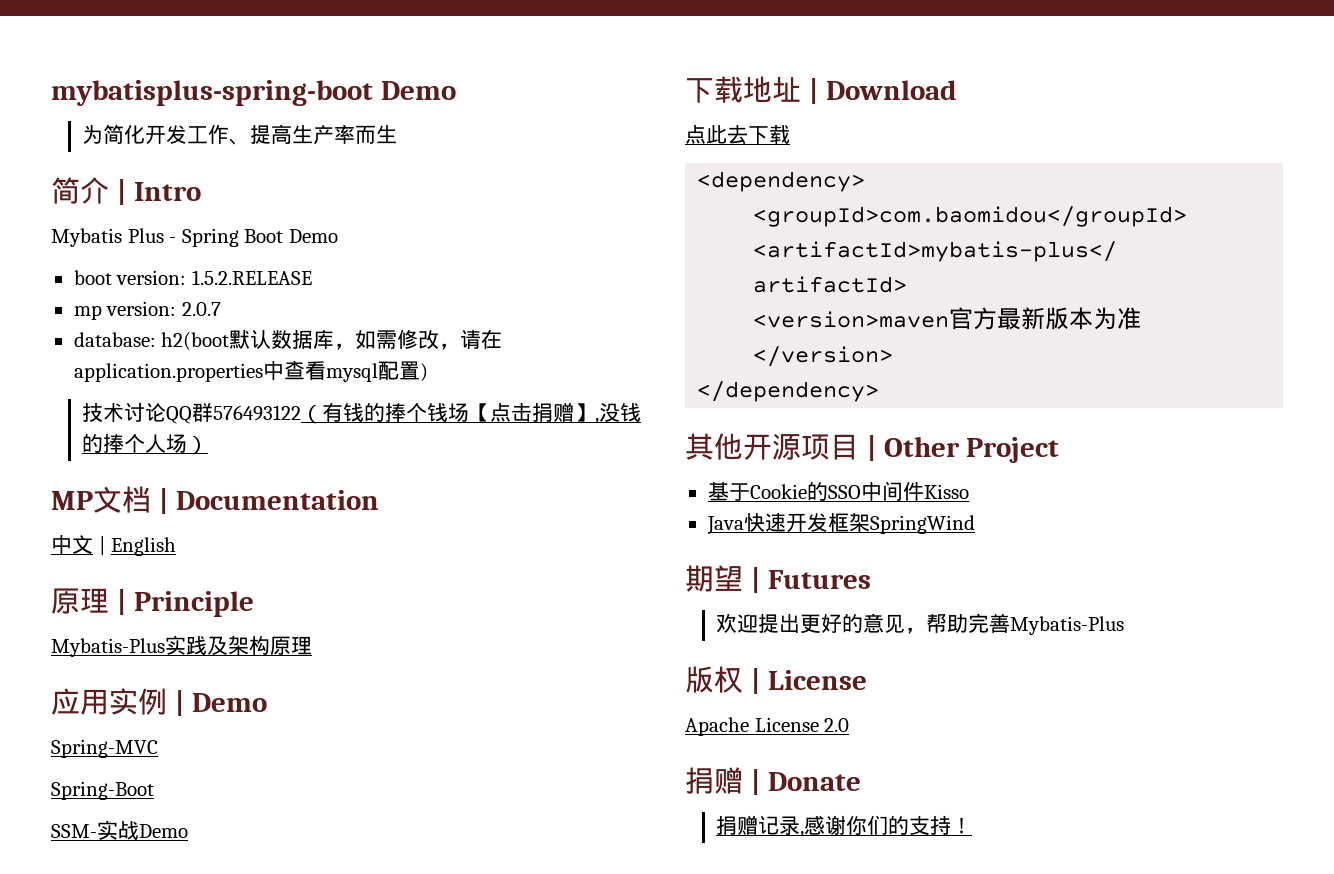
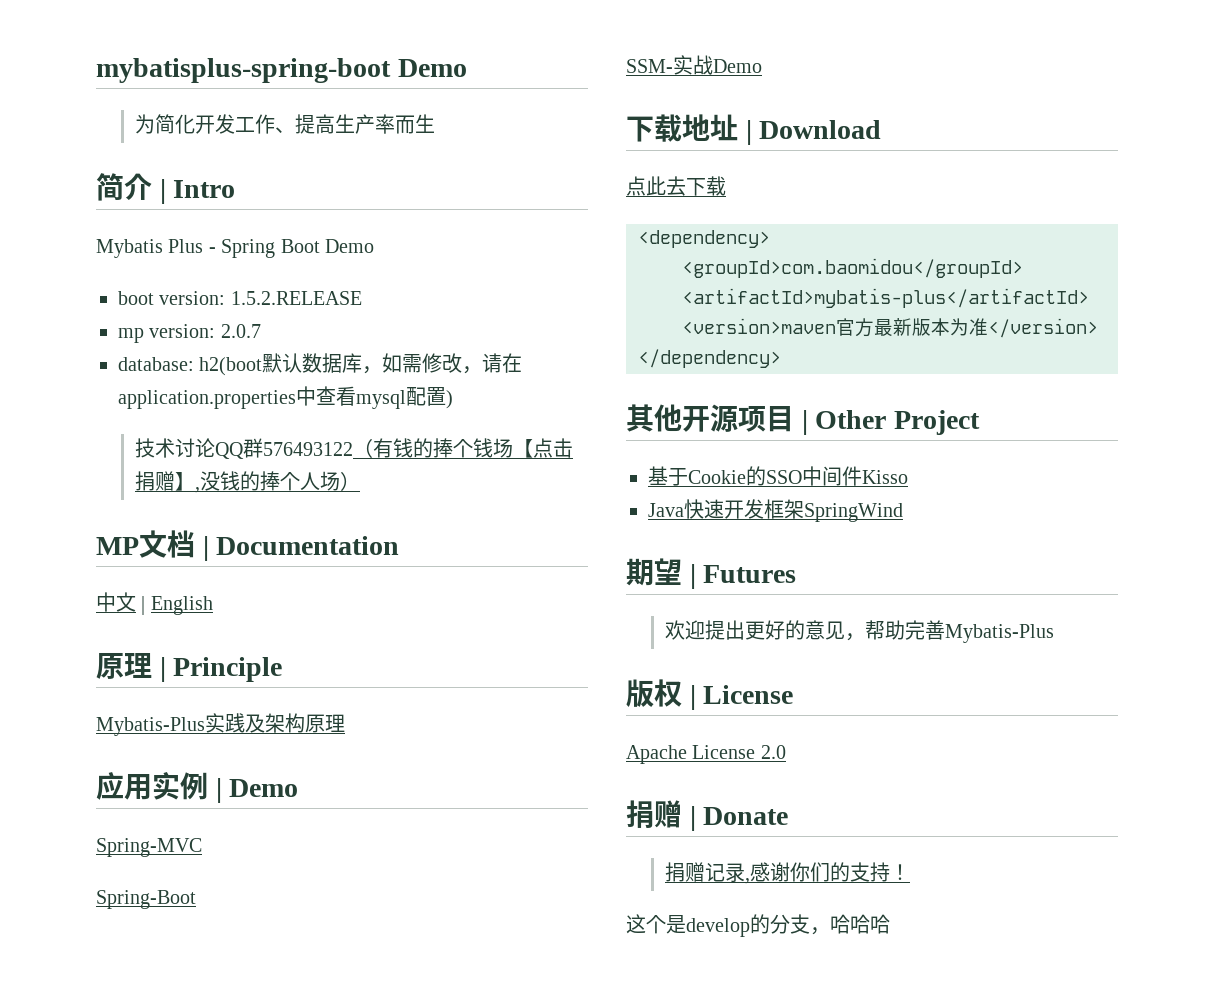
+ 这个是develop的分支，哈哈哈

